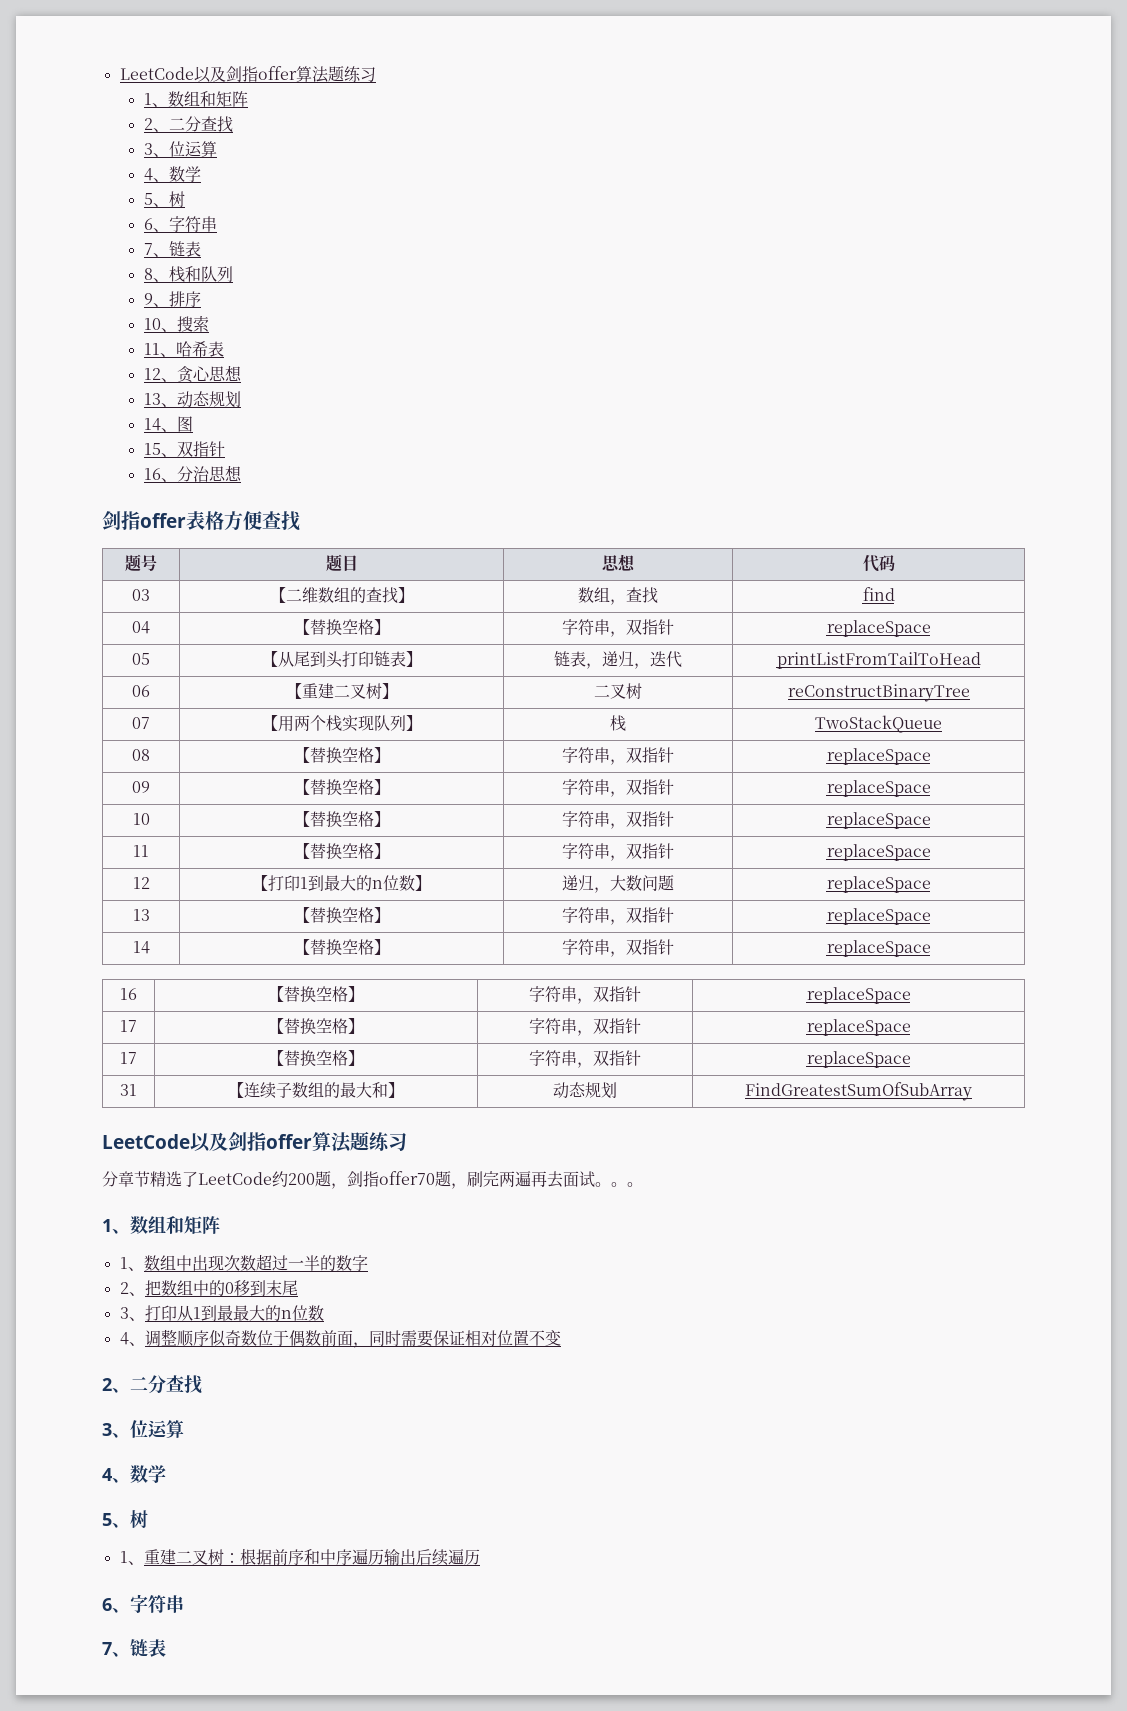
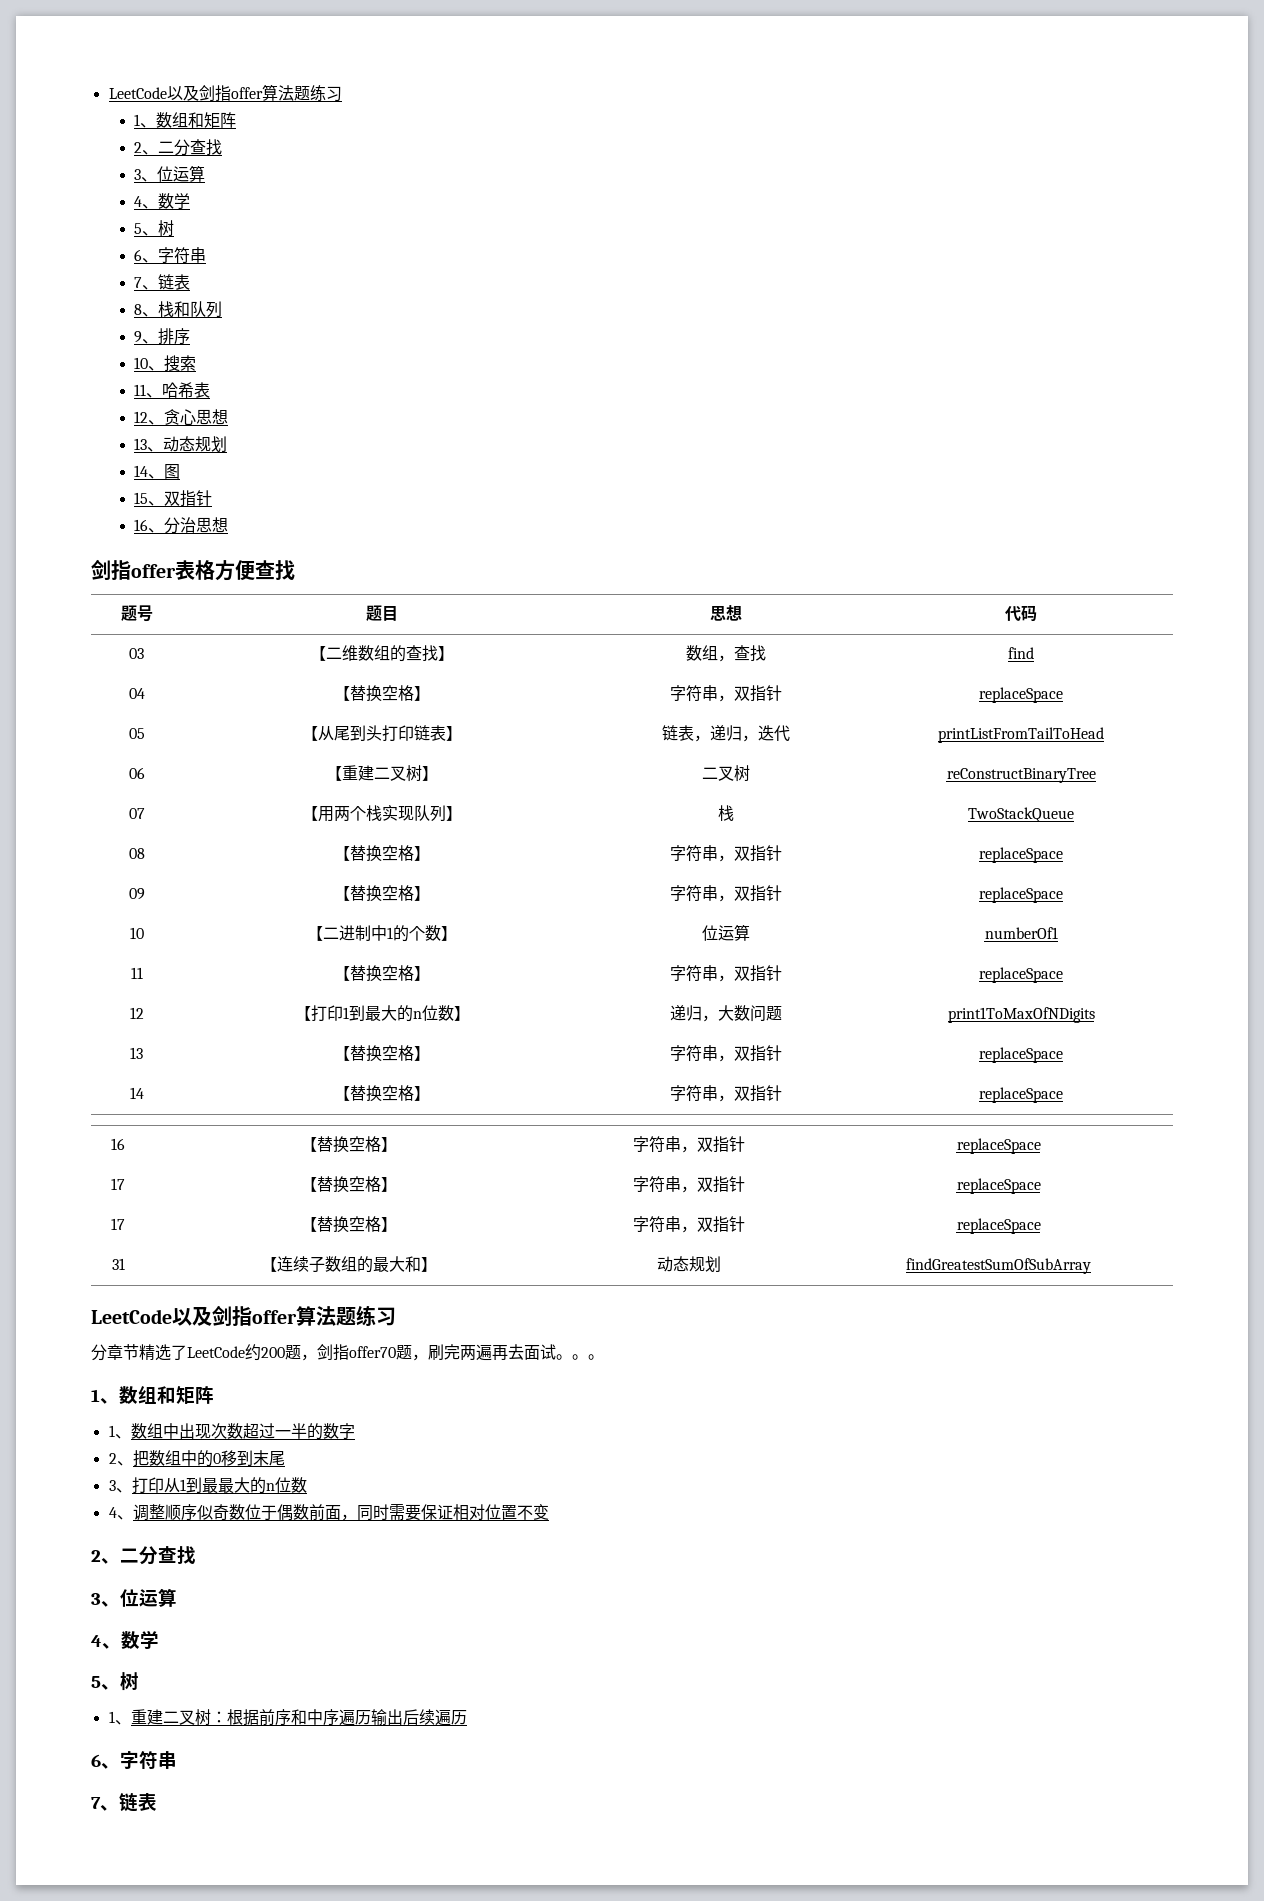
- 10 | 【替换空格】 | 字符串，双指针 | replaceSpace
+ 10 | 【二进制中1的个数】 | 位运算 | numberOf1
- 12 | 【打印1到最大的n位数】 | 递归，大数问题 | replaceSpace
+ 12 | 【打印1到最大的n位数】 | 递归，大数问题 | print1ToMaxOfNDigits
- 31 | 【连续子数组的最大和】 | 动态规划 | FindGreatestSumOfSubArray
+ 31 | 【连续子数组的最大和】 | 动态规划 | findGreatestSumOfSubArray

